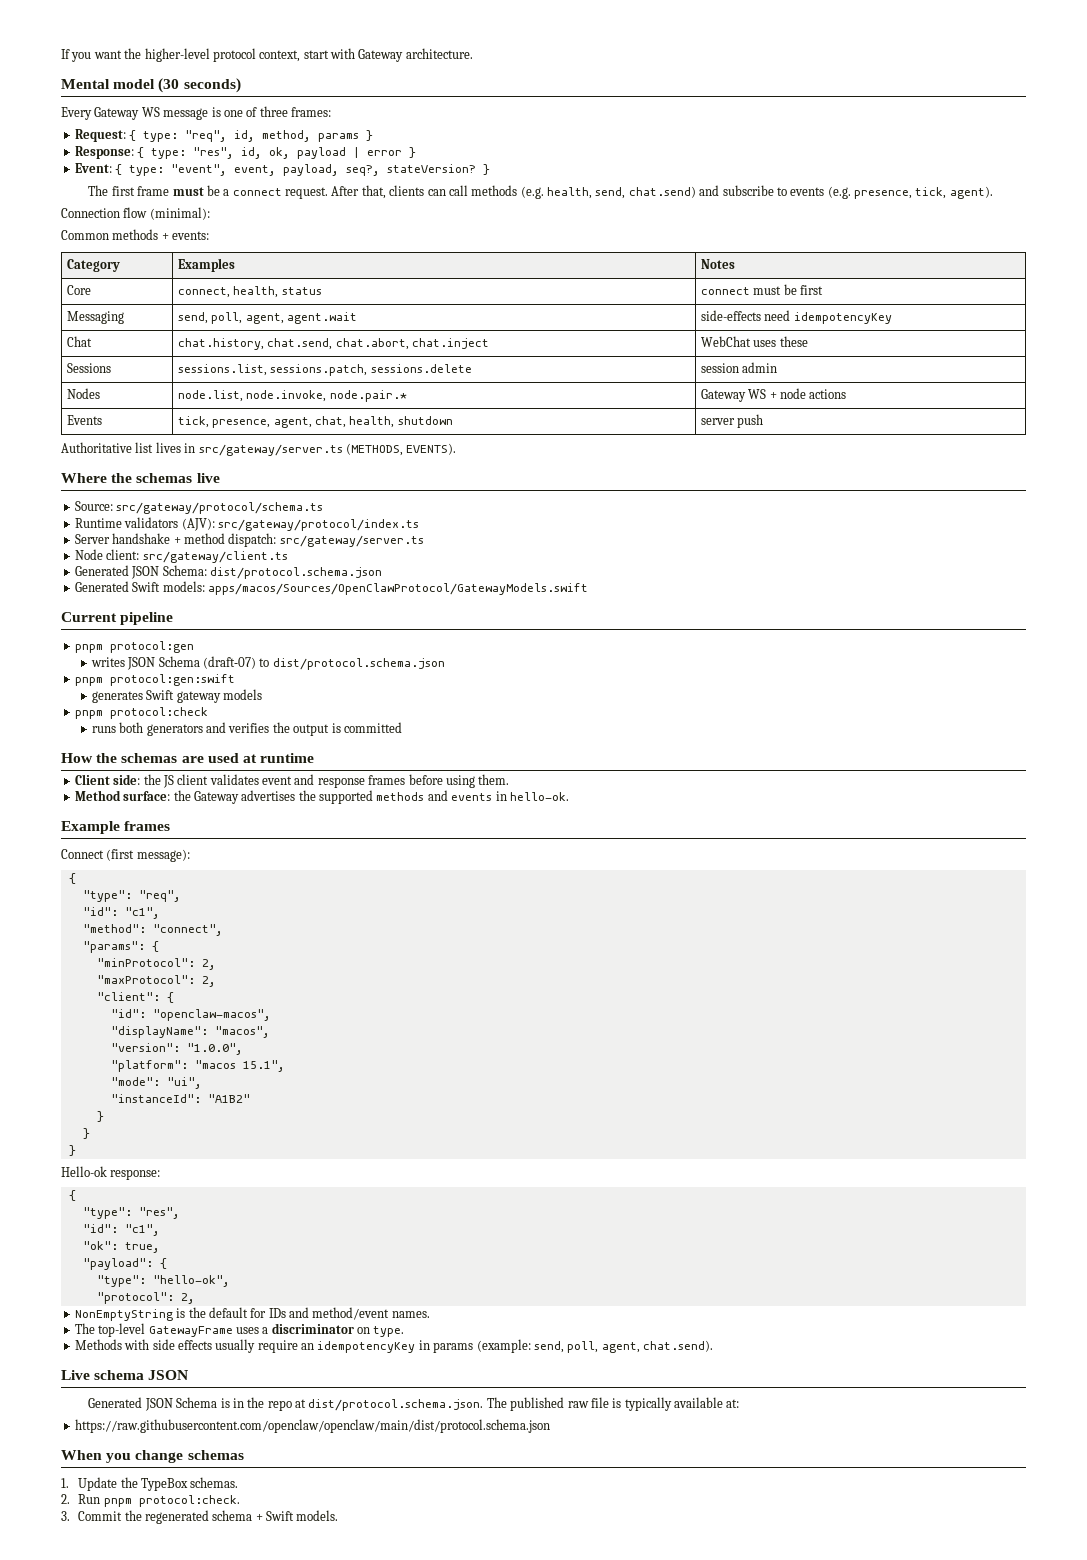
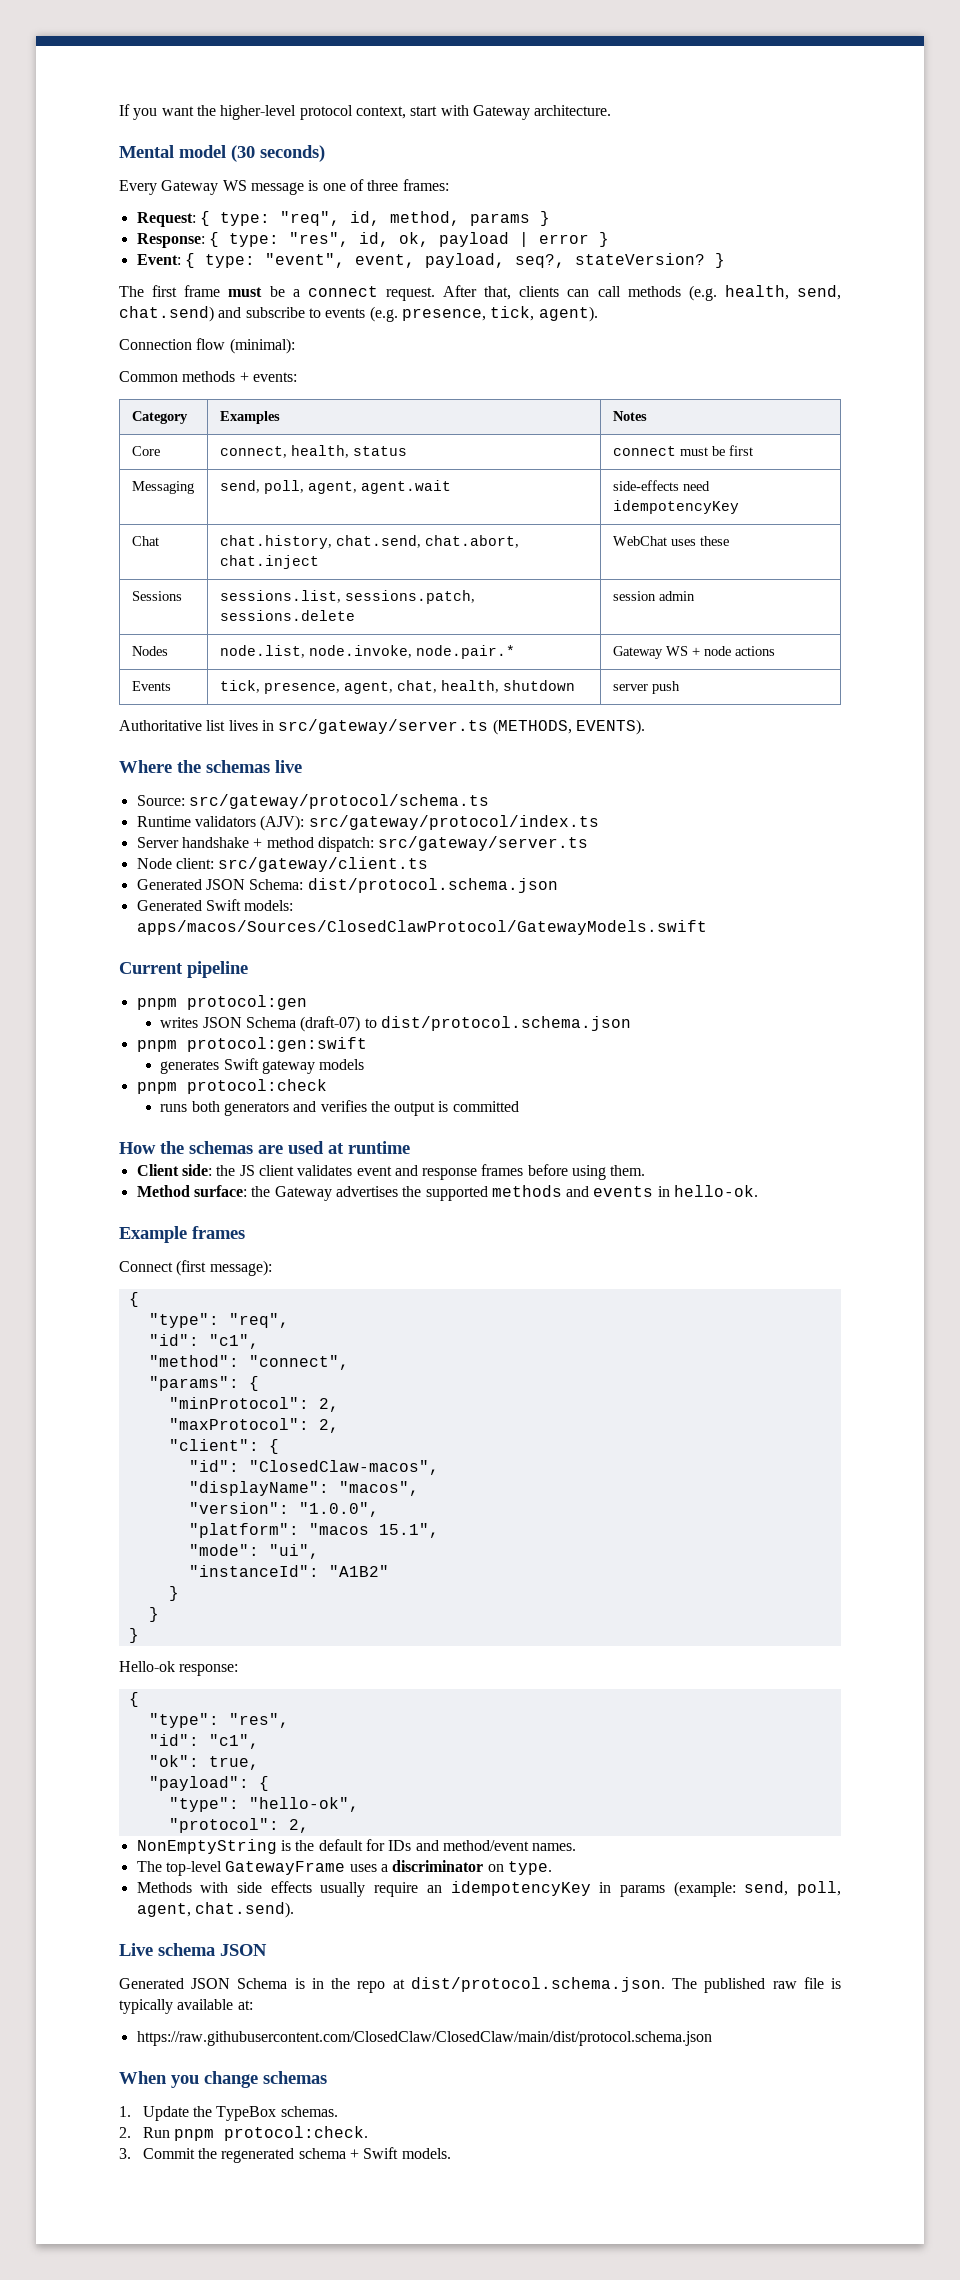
- Generated Swift models: apps/macos/Sources/OpenClawProtocol/GatewayModels.swift
+ Generated Swift models: apps/macos/Sources/ClosedClawProtocol/GatewayModels.swift
- "id": "openclaw-macos",
+ "id": "ClosedClaw-macos",
- https://raw.githubusercontent.com/openclaw/openclaw/main/dist/protocol.schema.json
+ https://raw.githubusercontent.com/ClosedClaw/ClosedClaw/main/dist/protocol.schema.json

